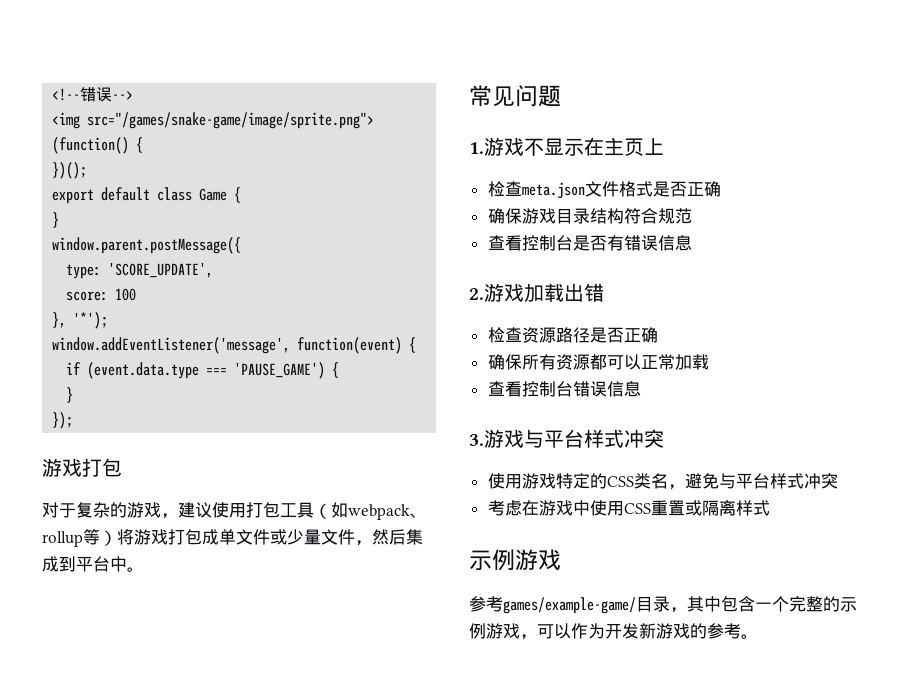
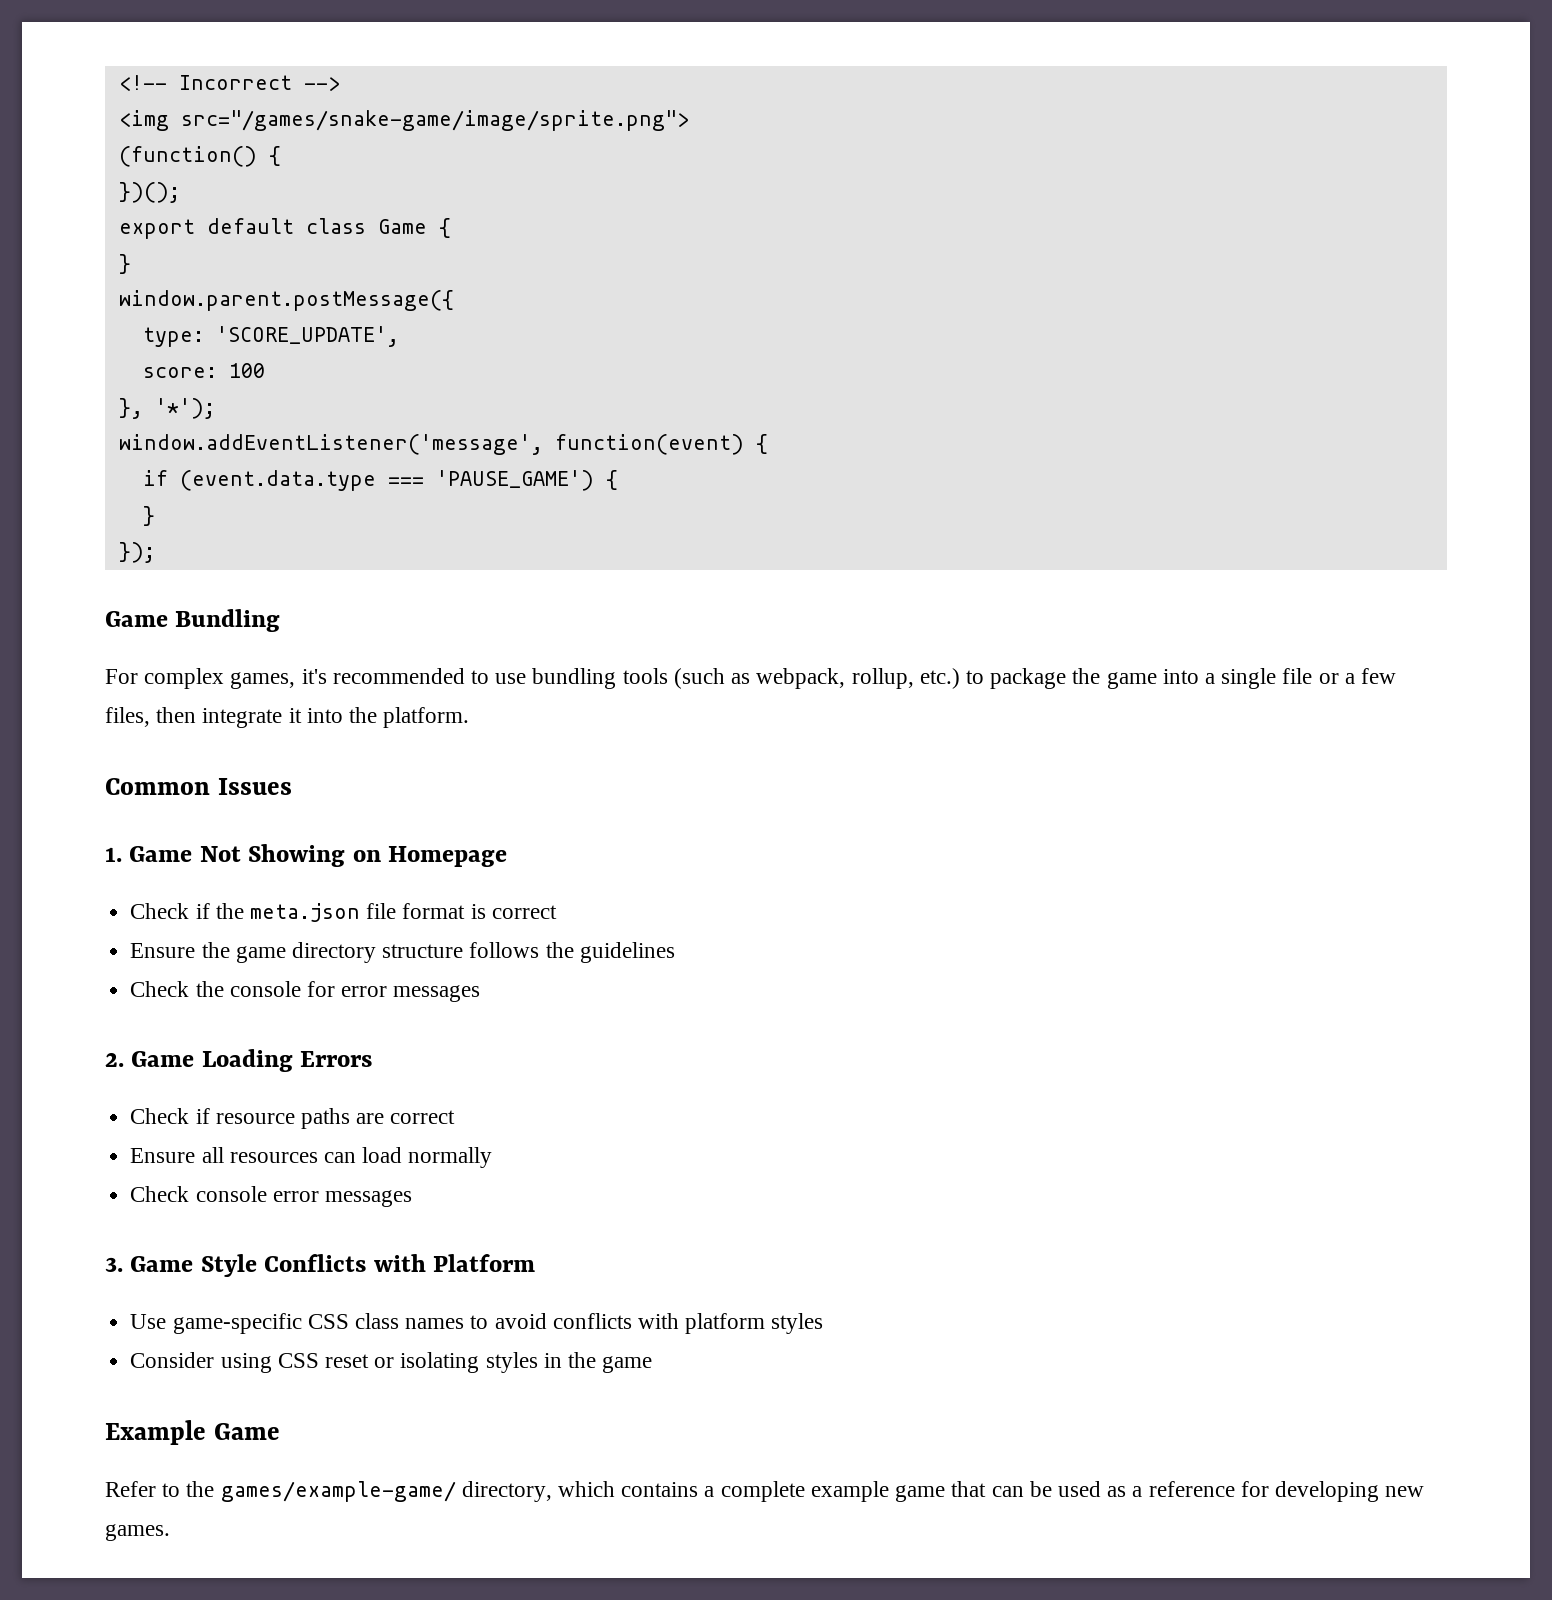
- <!--错误-->
+ <!-- Incorrect -->
  });
- 游戏打包
- 对于复杂的游戏，建议使用打包工具（如webpack、rollup等）将游戏打包成单文件或少量文件，然后集成到平台中。
- 常见问题
- 1.游戏不显示在主页上
- 检查meta.json文件格式是否正确
- 确保游戏目录结构符合规范
- 查看控制台是否有错误信息
- 2.游戏加载出错
- 检查资源路径是否正确
- 确保所有资源都可以正常加载
- 查看控制台错误信息
- 3.游戏与平台样式冲突
- 使用游戏特定的CSS类名，避免与平台样式冲突
- 考虑在游戏中使用CSS重置或隔离样式
- 示例游戏
- 参考games/example-game/目录，其中包含一个完整的示例游戏，可以作为开发新游戏的参考。
+ Game Bundling
+ For complex games, it's recommended to use bundling tools (such as webpack, rollup, etc.) to package the game into a single file or a few files, then integrate it into the platform.
+ Common Issues
+ 1. Game Not Showing on Homepage
+ Check if the meta.json file format is correct
+ Ensure the game directory structure follows the guidelines
+ Check the console for error messages
+ 2. Game Loading Errors
+ Check if resource paths are correct
+ Ensure all resources can load normally
+ Check console error messages
+ 3. Game Style Conflicts with Platform
+ Use game-specific CSS class names to avoid conflicts with platform styles
+ Consider using CSS reset or isolating styles in the game
+ Example Game
+ Refer to the games/example-game/ directory, which contains a complete example game that can be used as a reference for developing new games.

